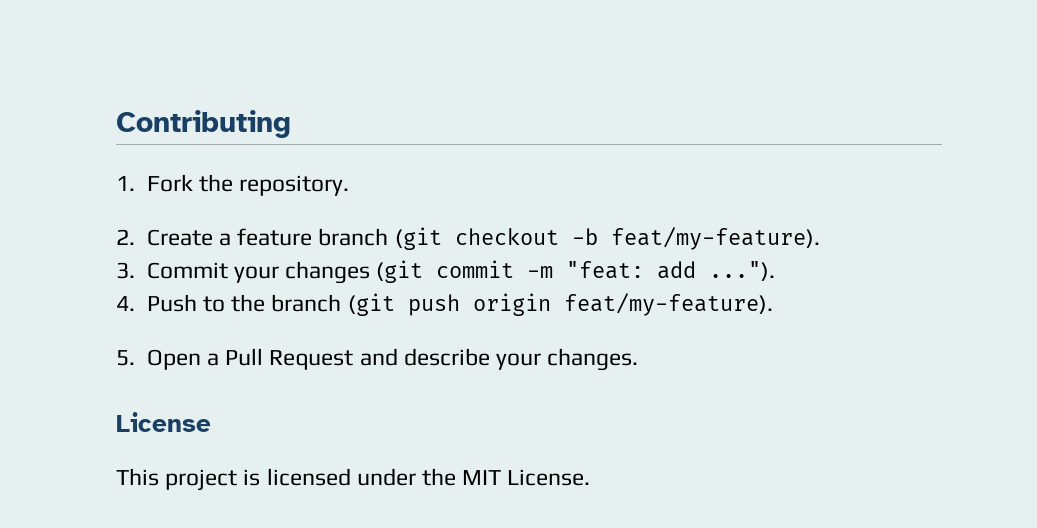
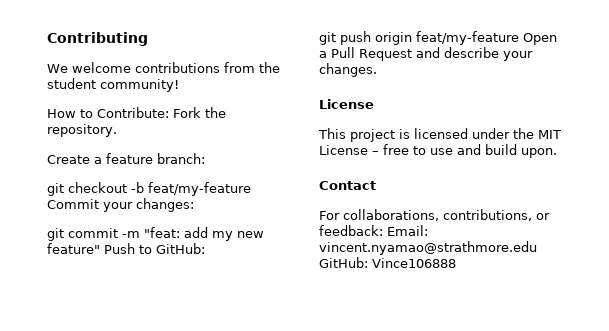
- 1. Fork the repository.
+ We welcome contributions from the student community!
+ How to Contribute: Fork the repository.
- 2. Create a feature branch (git checkout -b feat/my-feature).
- 3. Commit your changes (git commit -m "feat: add ...").
- 4. Push to the branch (git push origin feat/my-feature).
- 5. Open a Pull Request and describe your changes.
+ Create a feature branch:
+ git checkout -b feat/my-feature Commit your changes:
+ git commit -m "feat: add my new feature" Push to GitHub:
+ git push origin feat/my-feature Open a Pull Request and describe your changes.
- This project is licensed under the MIT License.
+ This project is licensed under the MIT License – free to use and build upon.
+ Contact
+ For collaborations, contributions, or feedback: Email: vincent.nyamao@strathmore.edu GitHub: Vince106888

